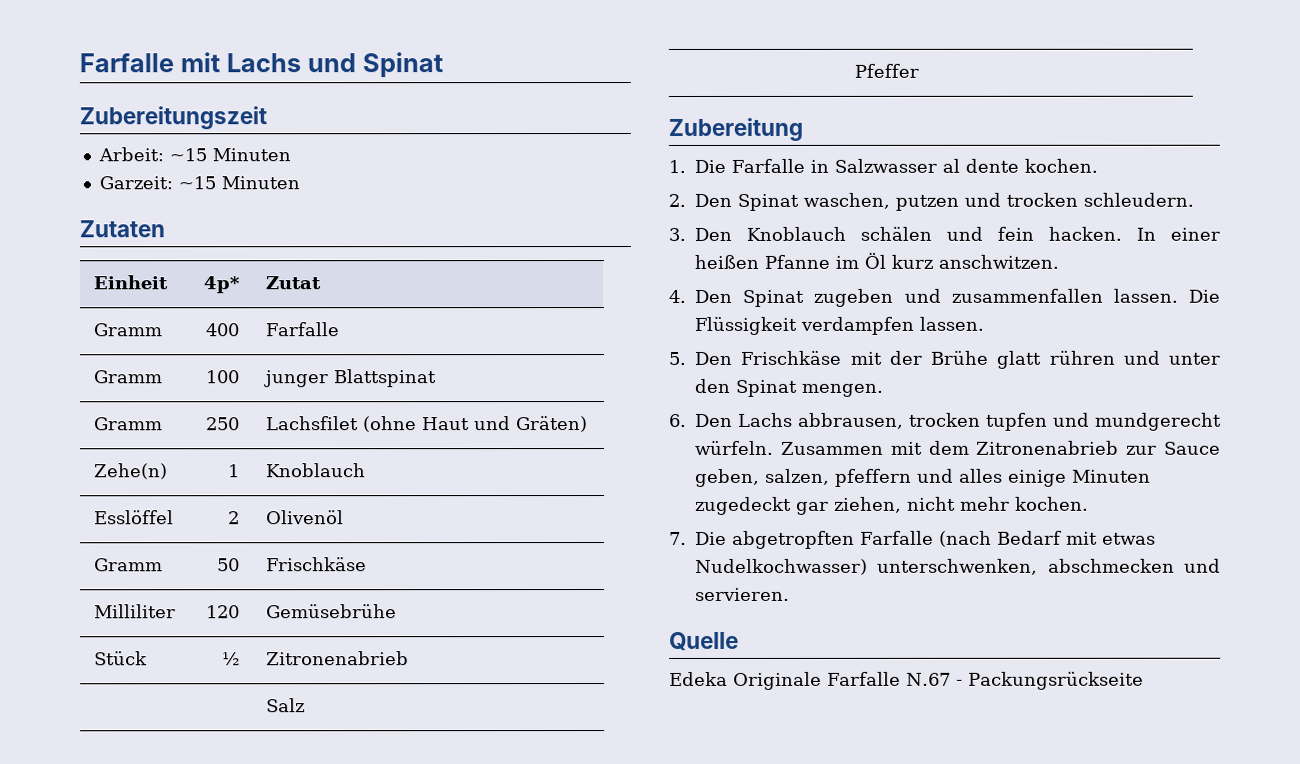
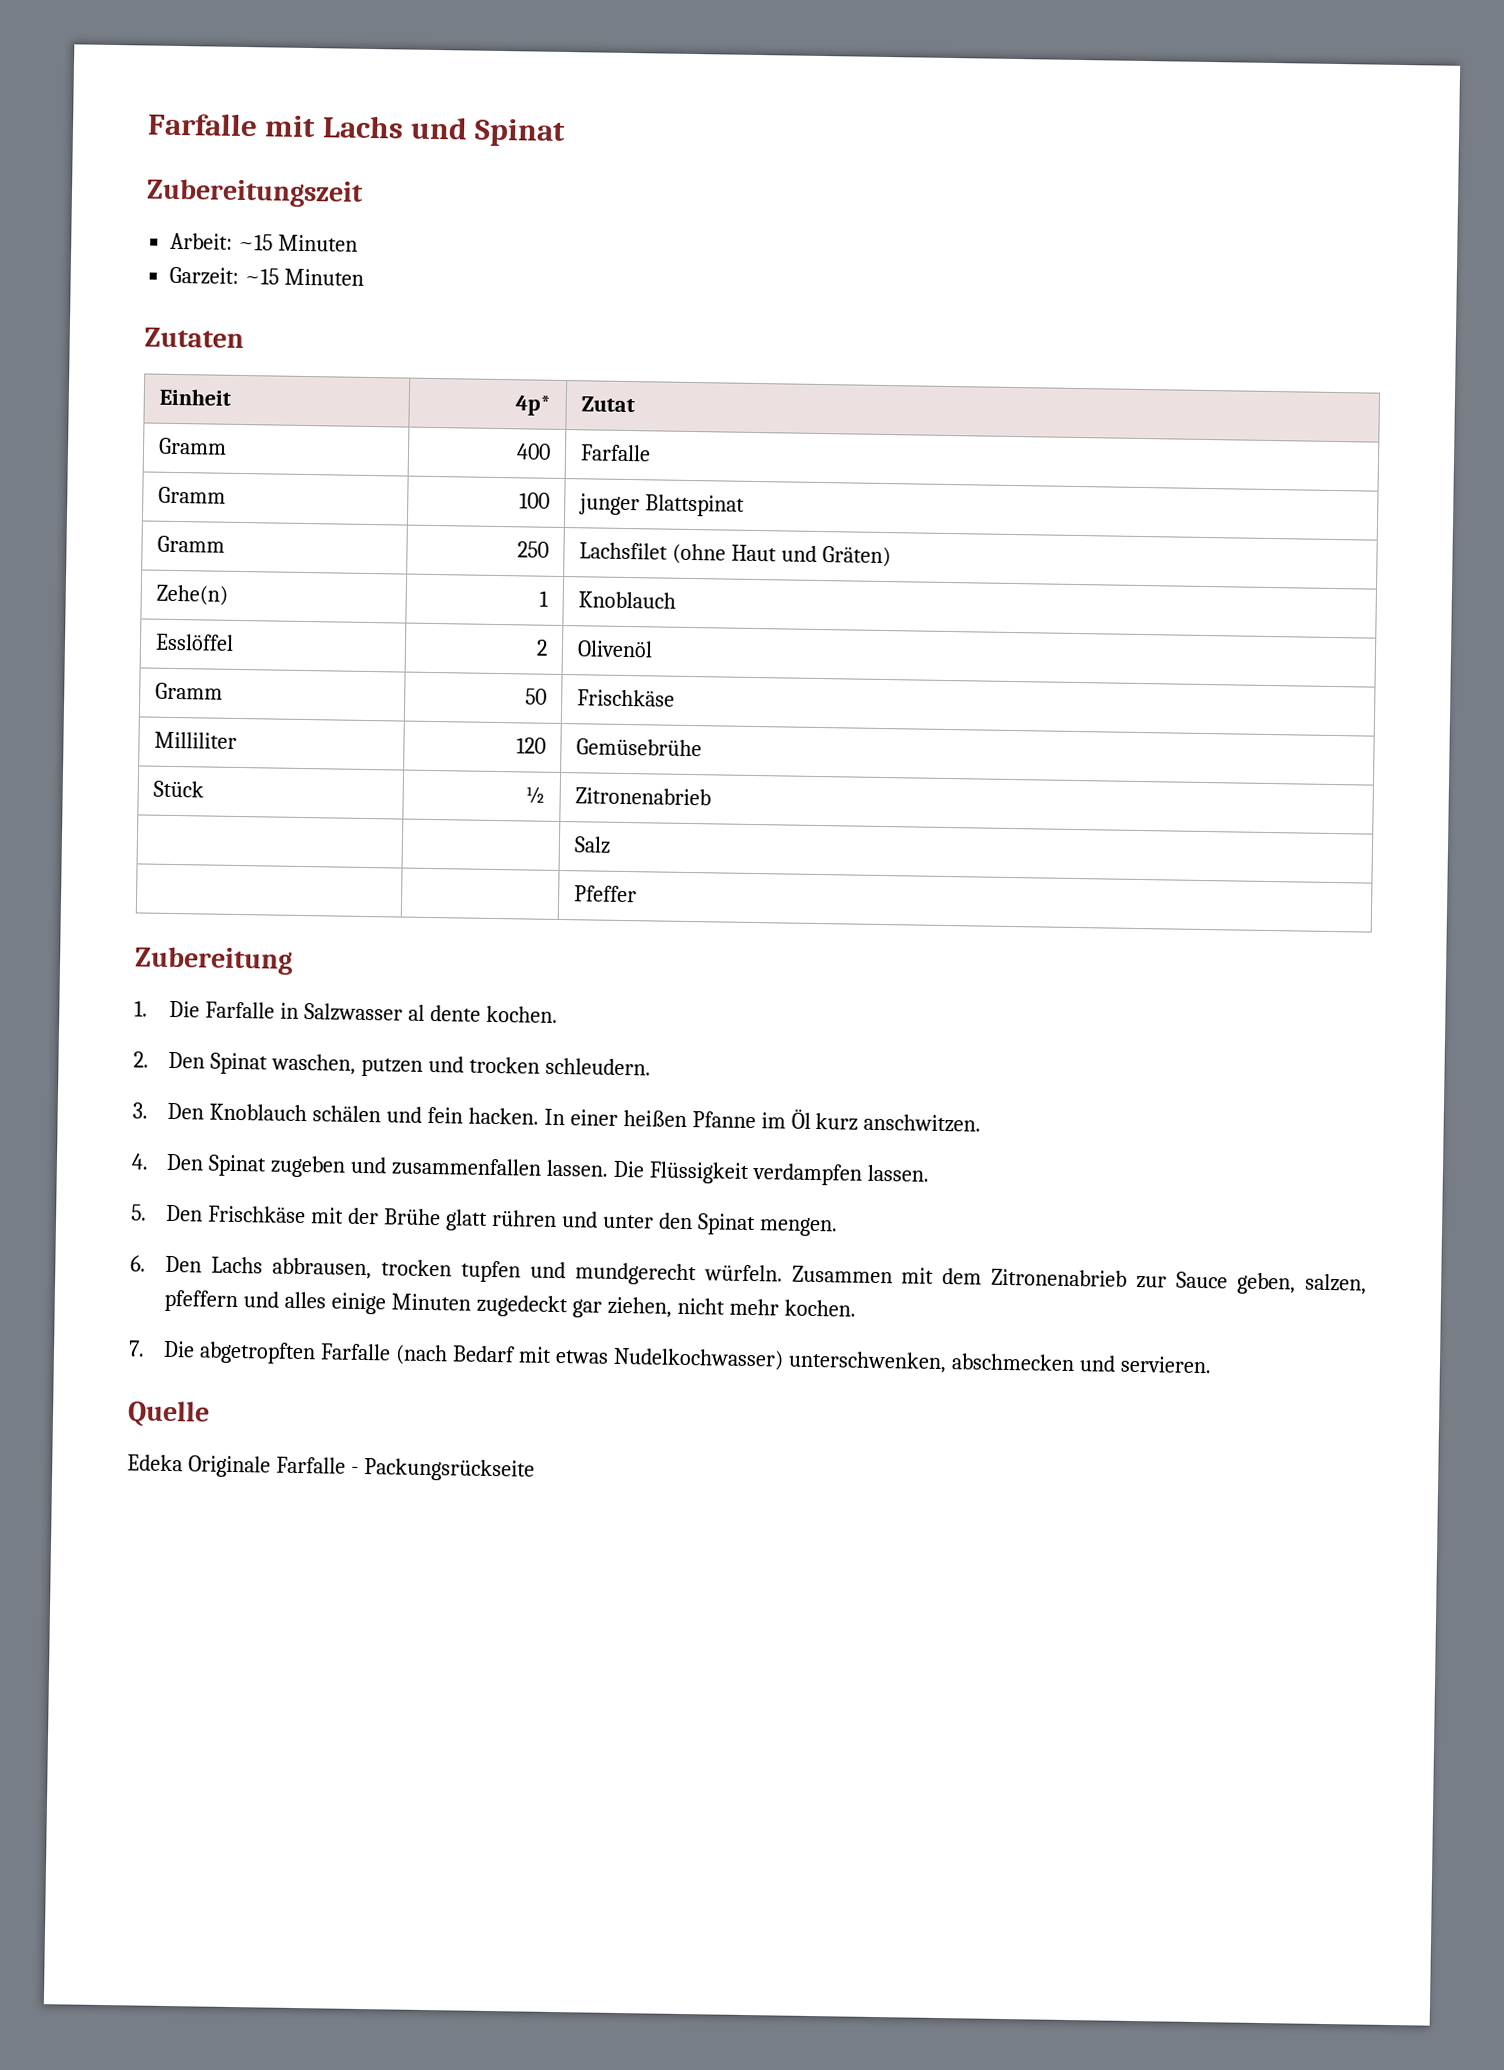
- Edeka Originale Farfalle N.67 - Packungsrückseite
+ Edeka Originale Farfalle - Packungsrückseite

